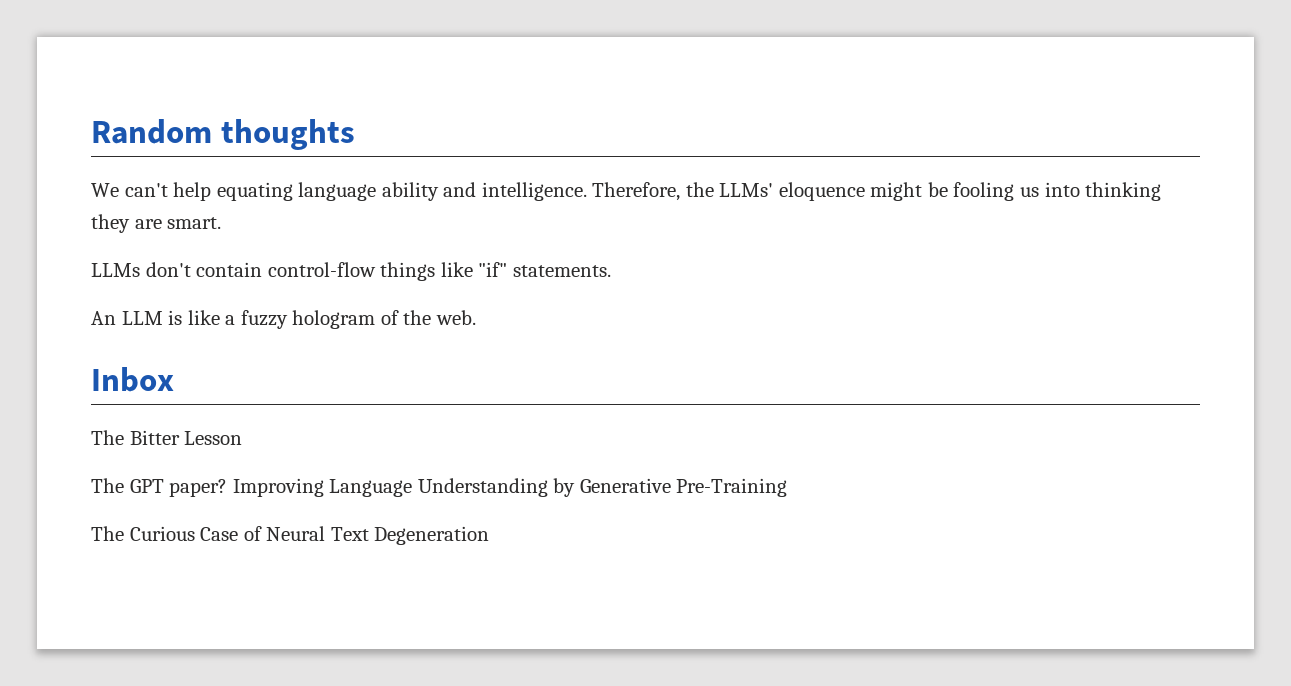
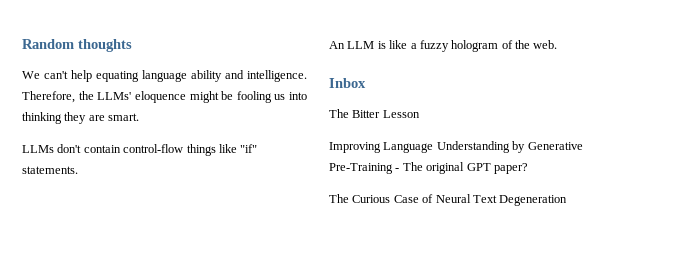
- The GPT paper? Improving Language Understanding by Generative Pre-Training
+ Improving Language Understanding by Generative Pre-Training - The original GPT paper?

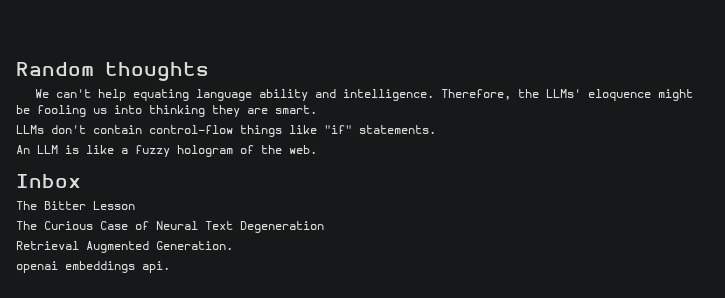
- Improving Language Understanding by Generative Pre-Training - The original GPT paper?
+ Retrieval Augmented Generation.
+ openai embeddings api.

